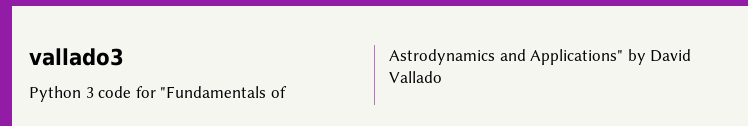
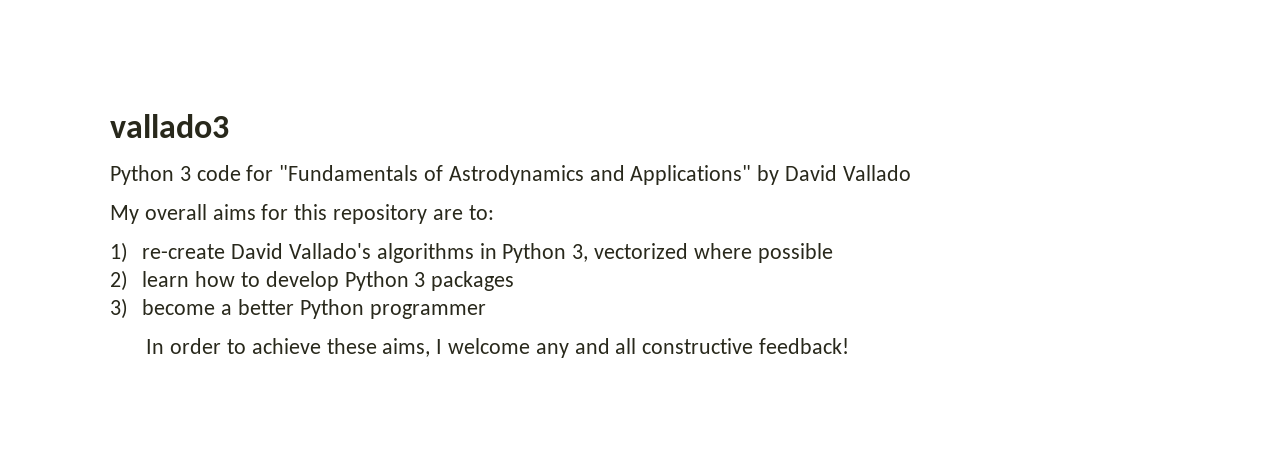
+ My overall aims for this repository are to:
+ 1) re-create David Vallado's algorithms in Python 3, vectorized where possible
+ 2) learn how to develop Python 3 packages
+ 3) become a better Python programmer
+ In order to achieve these aims, I welcome any and all constructive feedback!

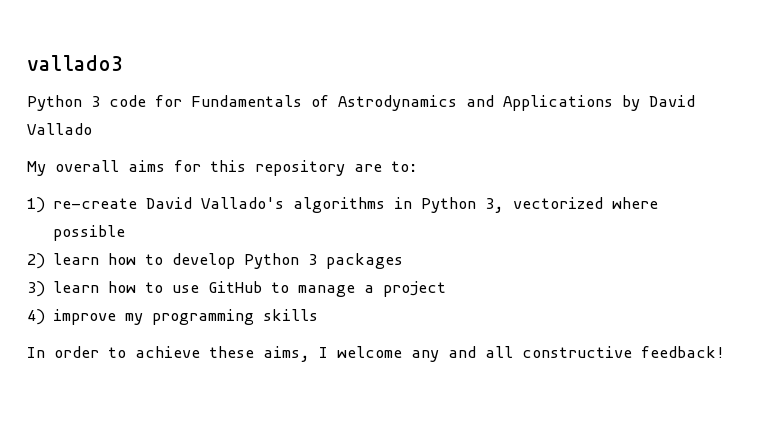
- Python 3 code for "Fundamentals of Astrodynamics and Applications" by David Vallado
+ Python 3 code for Fundamentals of Astrodynamics and Applications by David Vallado
- 3) become a better Python programmer
+ 3) learn how to use GitHub to manage a project
+ 4) improve my programming skills

